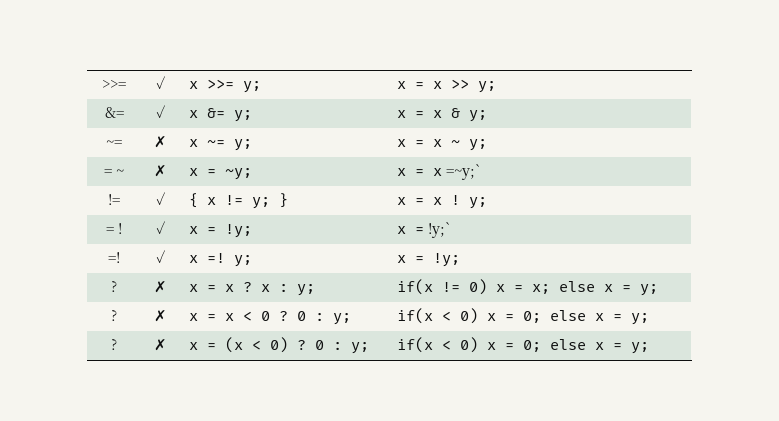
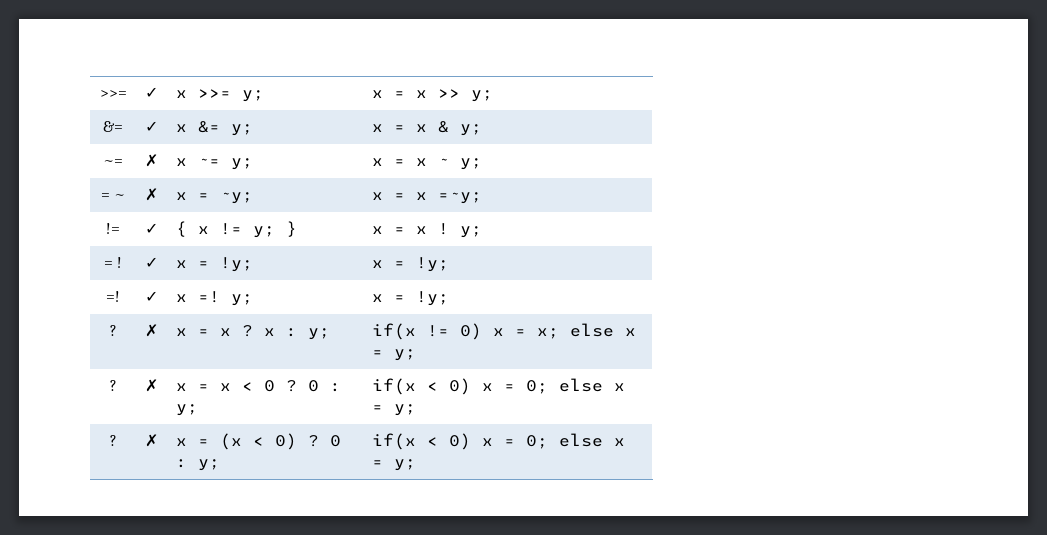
- = ~ | ✗ | x = ~y; | x = x =~y;`
+ = ~ | ✗ | x = ~y; | x = x =~y;
- = ! | ✓ | x = !y; | x = !y;`
+ = ! | ✓ | x = !y; | x = !y;

